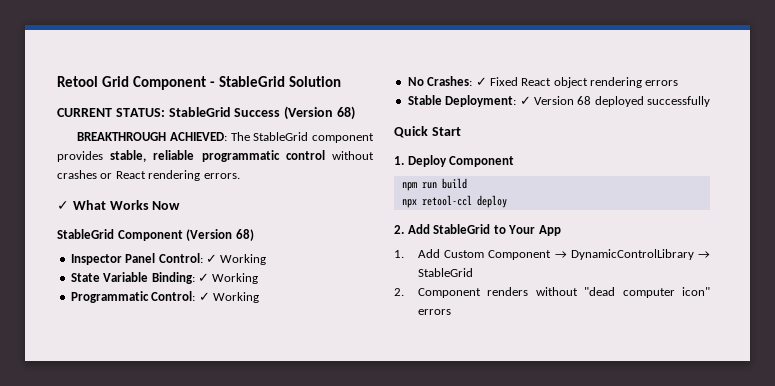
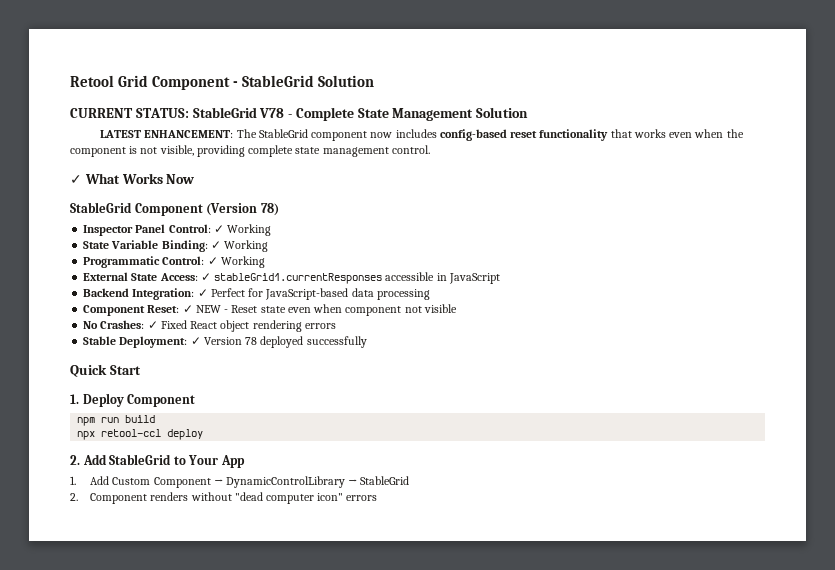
- CURRENT STATUS: StableGrid Success (Version 68)
- BREAKTHROUGH ACHIEVED: The StableGrid component provides stable, reliable programmatic control without crashes or React rendering errors.
+ CURRENT STATUS: StableGrid V78 - Complete State Management Solution
+ LATEST ENHANCEMENT: The StableGrid component now includes config-based reset functionality that works even when the component is not visible, providing complete state management control.
- StableGrid Component (Version 68)
+ StableGrid Component (Version 78)
+ External State Access: ✓ stableGrid1.currentResponses accessible in JavaScript
+ Backend Integration: ✓ Perfect for JavaScript-based data processing
+ Component Reset: ✓ NEW - Reset state even when component not visible
- Stable Deployment: ✓ Version 68 deployed successfully
+ Stable Deployment: ✓ Version 78 deployed successfully

